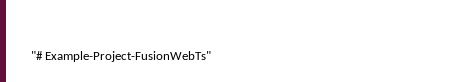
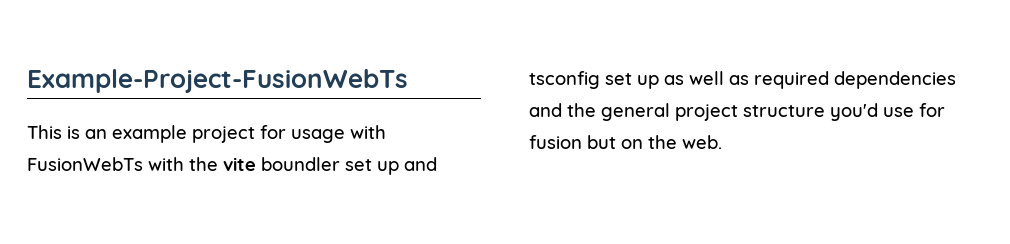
- "# Example-Project-FusionWebTs"
+ Example-Project-FusionWebTs
+ This is an example project for usage with FusionWebTs with the vite boundler set up and tsconfig set up as well as required dependencies and the general project structure you'd use for fusion but on the web.

